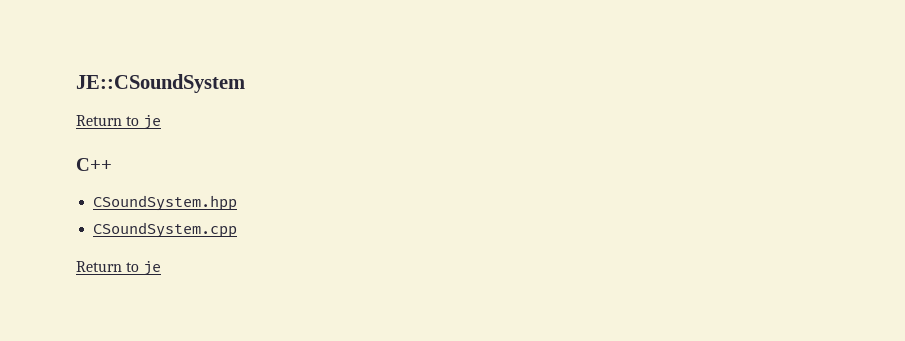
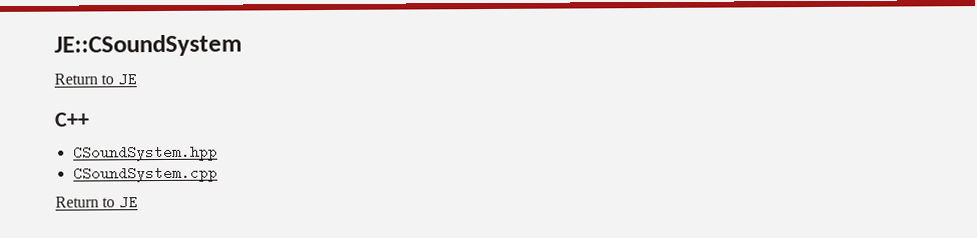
  JE::CSoundSystem
- Return to je
+ Return to JE
  CSoundSystem.cpp
- Return to je
+ Return to JE

